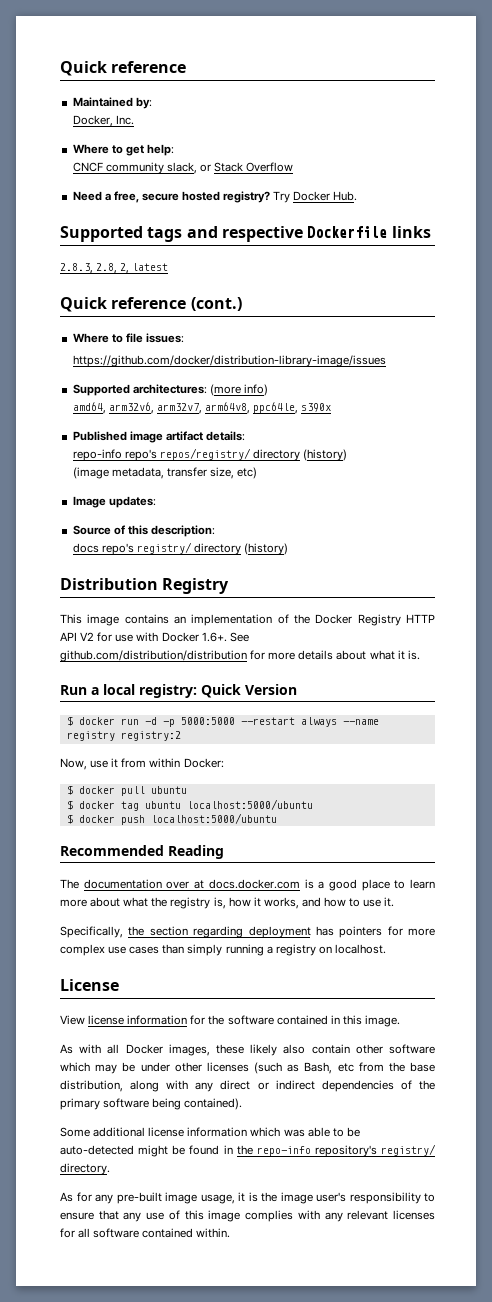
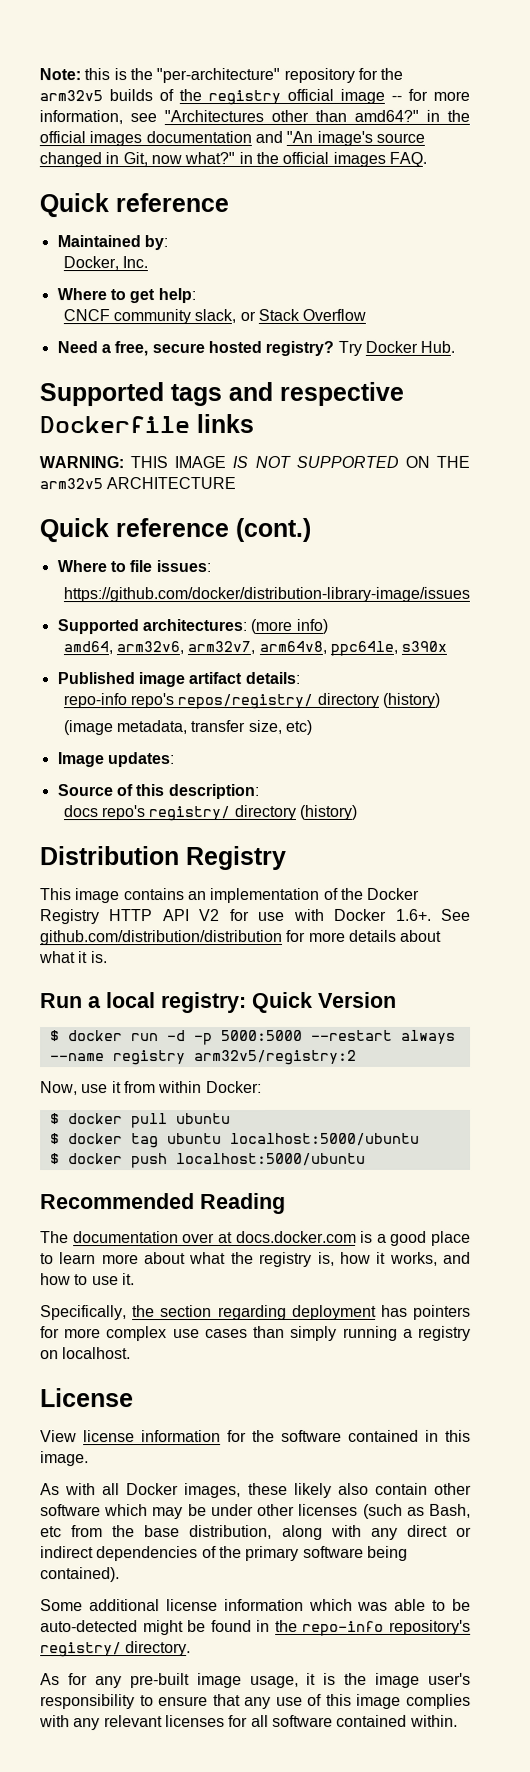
+ Note: this is the "per-architecture" repository for the arm32v5 builds of the registry official image -- for more information, see "Architectures other than amd64?" in the official images documentation and "An image's source changed in Git, now what?" in the official images FAQ.
- 2.8.3, 2.8, 2, latest
+ WARNING: THIS IMAGE IS NOT SUPPORTED ON THE arm32v5 ARCHITECTURE
- $ docker run -d -p 5000:5000 --restart always --name registry registry:2
+ $ docker run -d -p 5000:5000 --restart always --name registry arm32v5/registry:2

